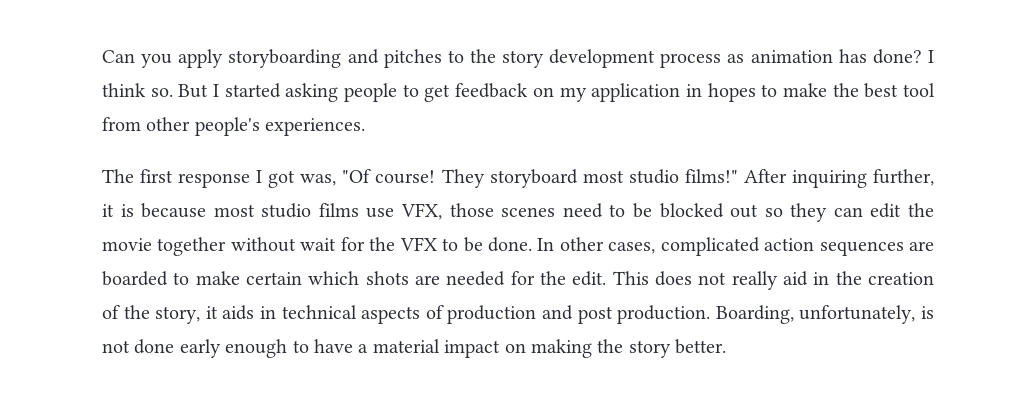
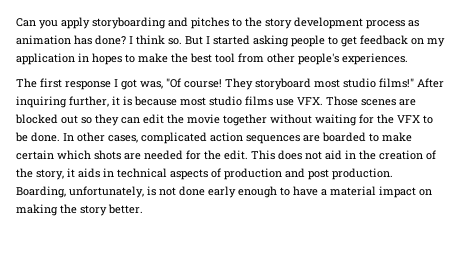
- After inquiring further, it is because most studio films use VFX, those scenes need to be blocked out so they can edit the movie together without wait for the VFX to be done.
+ After inquiring further, it is because most studio films use VFX. Those scenes are blocked out so they can edit the movie together without waiting for the VFX to be done.
- This does not really aid in the creation of the story, it aids in technical aspects of production and post production.
+ This does not aid in the creation of the story, it aids in technical aspects of production and post production.

